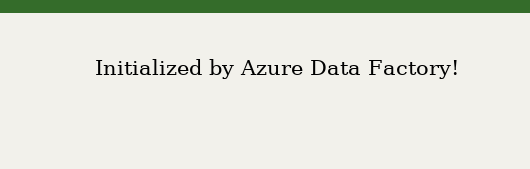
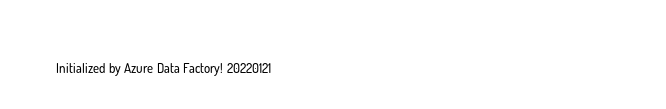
+ 20220121

